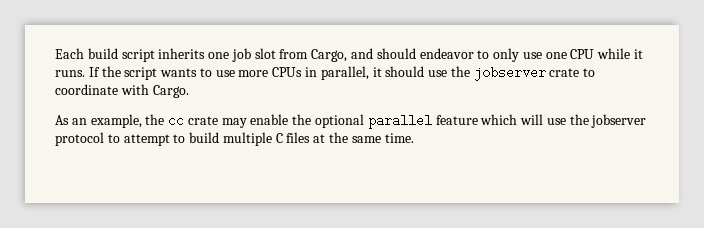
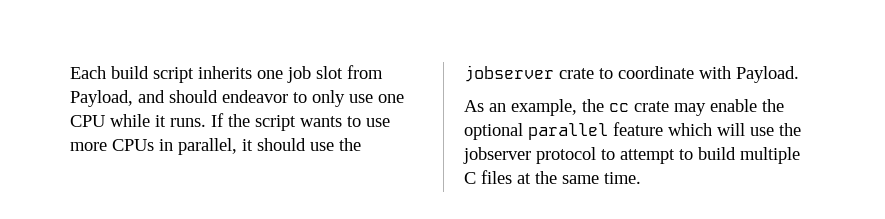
- Each build script inherits one job slot from Cargo, and should endeavor to only use one CPU while it runs.
+ Each build script inherits one job slot from Payload, and should endeavor to only use one CPU while it runs.
- If the script wants to use more CPUs in parallel, it should use the jobserver crate to coordinate with Cargo.
+ If the script wants to use more CPUs in parallel, it should use the jobserver crate to coordinate with Payload.

